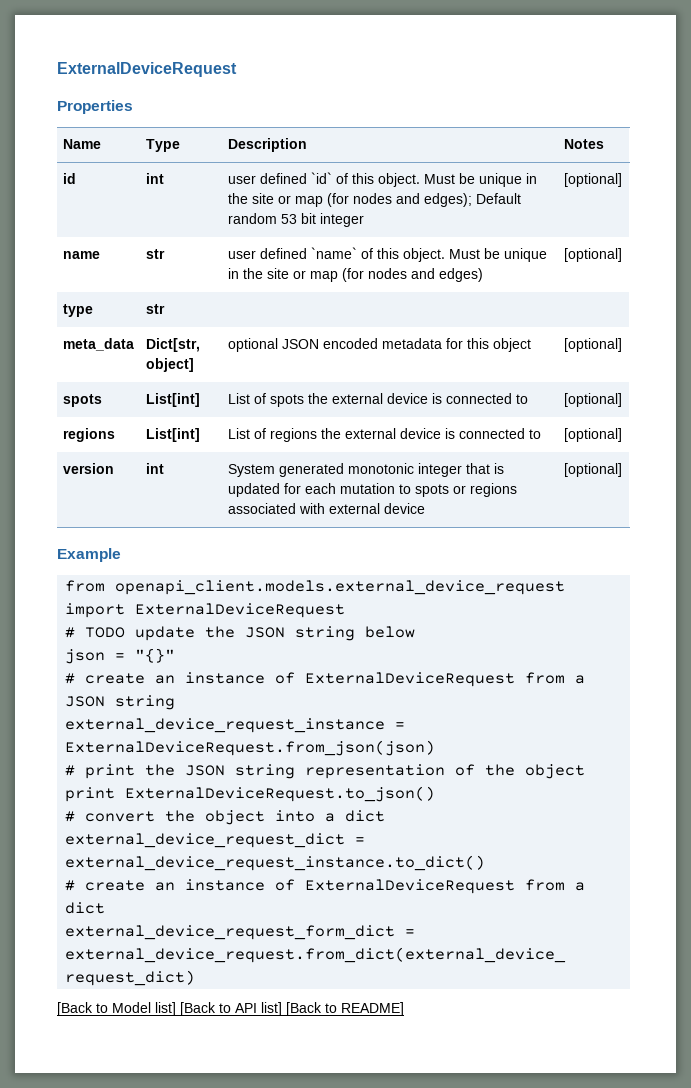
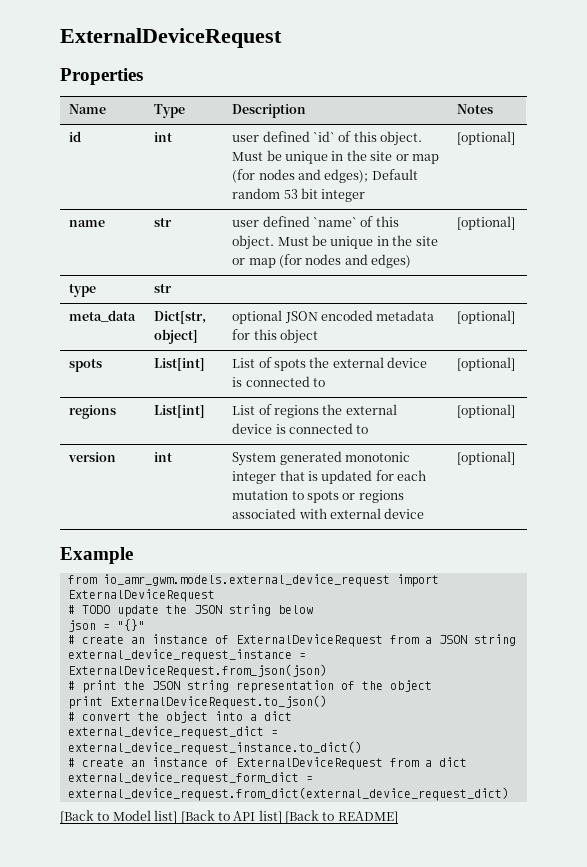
- from openapi_client.models.external_device_request import ExternalDeviceRequest
+ from io_amr_gwm.models.external_device_request import ExternalDeviceRequest

